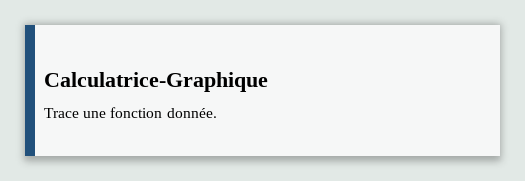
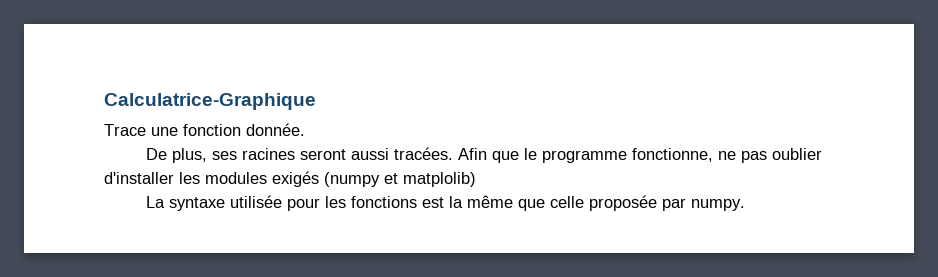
+ De plus, ses racines seront aussi tracées. Afin que le programme fonctionne, ne pas oublier d'installer les modules exigés (numpy et matplolib)
+ La syntaxe utilisée pour les fonctions est la même que celle proposée par numpy.

